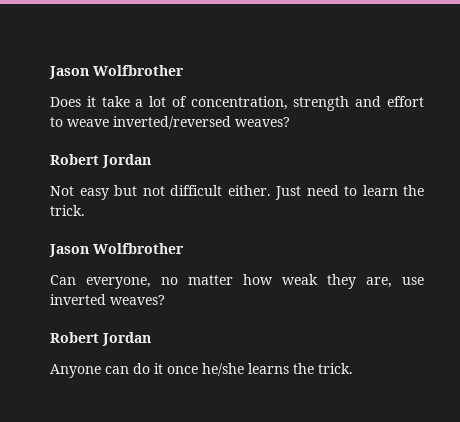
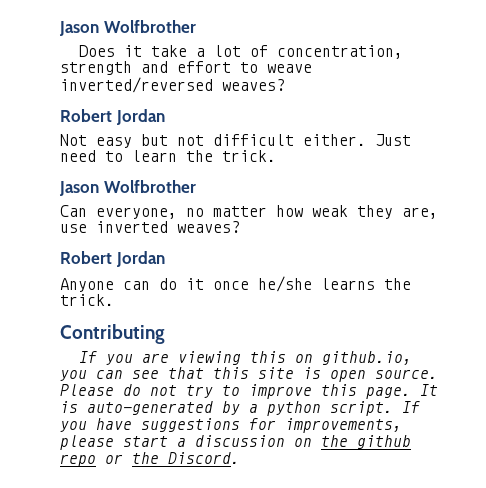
+ Contributing
+ If you are viewing this on github.io, you can see that this site is open source. Please do not try to improve this page. It is auto-generated by a python script. If you have suggestions for improvements, please start a discussion on the github repo or the Discord.

